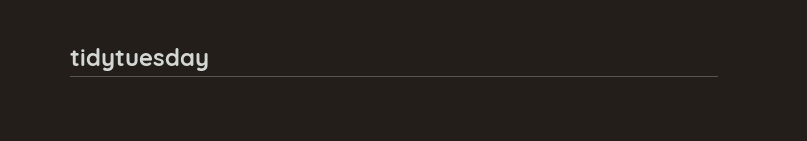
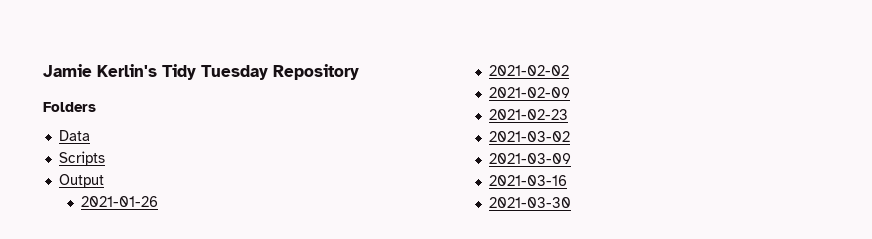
- tidytuesday
+ Jamie Kerlin's Tidy Tuesday Repository
+ Folders
+ Data
+ Scripts
+ Output
+ 2021-01-26
+ 2021-02-02
+ 2021-02-09
+ 2021-02-23
+ 2021-03-02
+ 2021-03-09
+ 2021-03-16
+ 2021-03-30

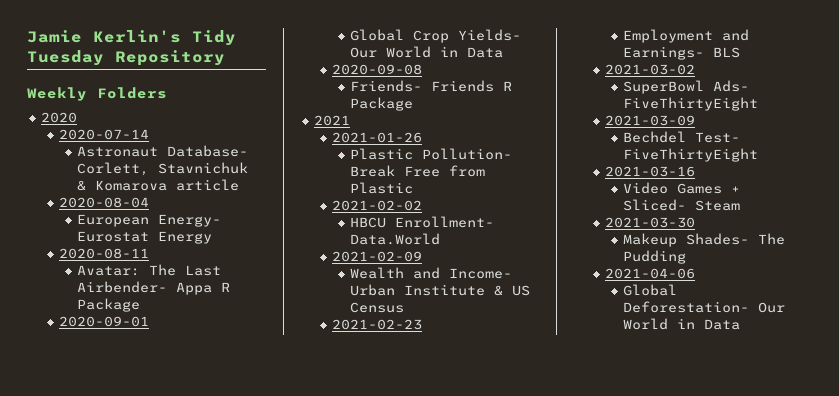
- Folders
+ Weekly Folders
- Data
- Scripts
- Output
+ 2020
+ 2020-07-14
+ Astronaut Database- Corlett, Stavnichuk & Komarova article
+ 2020-08-04
+ European Energy- Eurostat Energy
+ 2020-08-11
+ Avatar: The Last Airbender- Appa R Package
+ 2020-09-01
+ Global Crop Yields- Our World in Data
+ 2020-09-08
+ Friends- Friends R Package
+ 2021
  2021-01-26
+ Plastic Pollution- Break Free from Plastic
  2021-02-02
+ HBCU Enrollment- Data.World
  2021-02-09
+ Wealth and Income- Urban Institute & US Census
  2021-02-23
+ Employment and Earnings- BLS
  2021-03-02
+ SuperBowl Ads- FiveThirtyEight
  2021-03-09
+ Bechdel Test- FiveThirtyEight
  2021-03-16
+ Video Games + Sliced- Steam
  2021-03-30
+ Makeup Shades- The Pudding
+ 2021-04-06
+ Global Deforestation- Our World in Data

